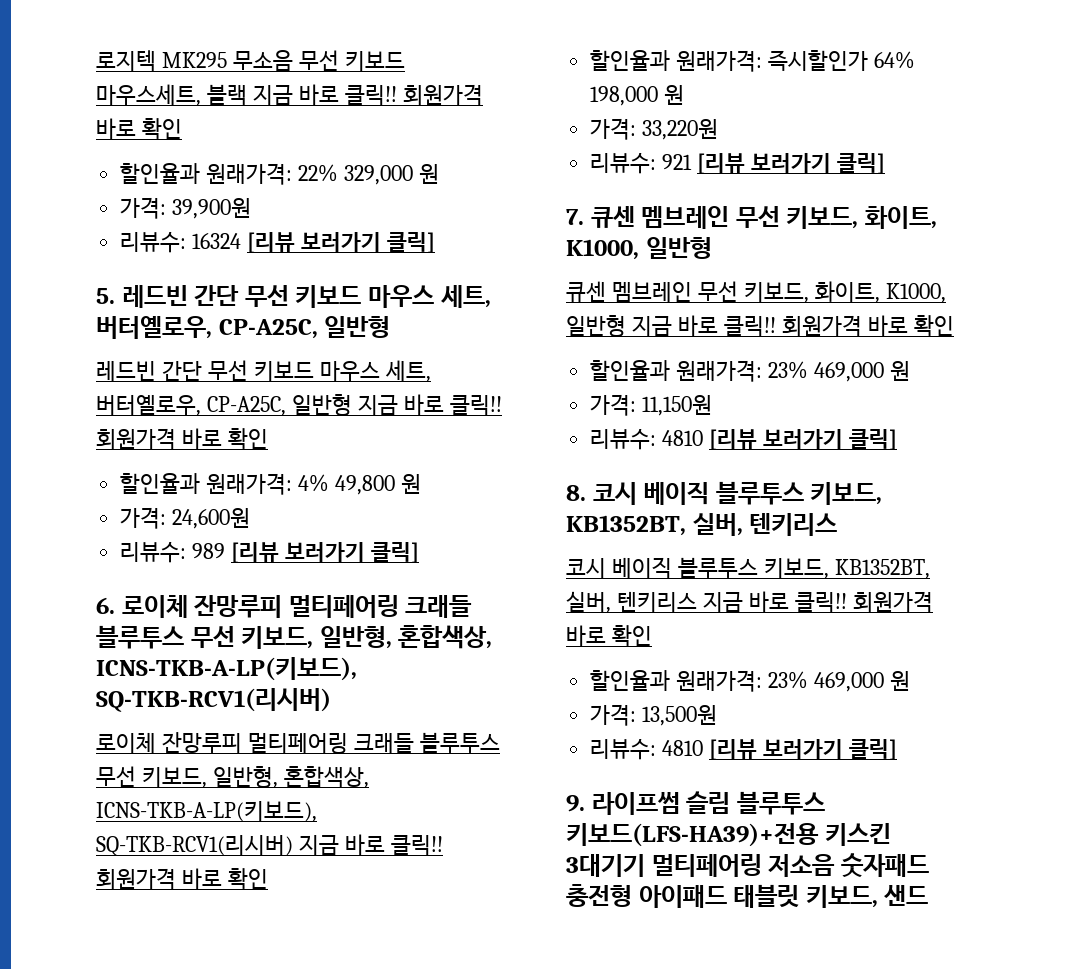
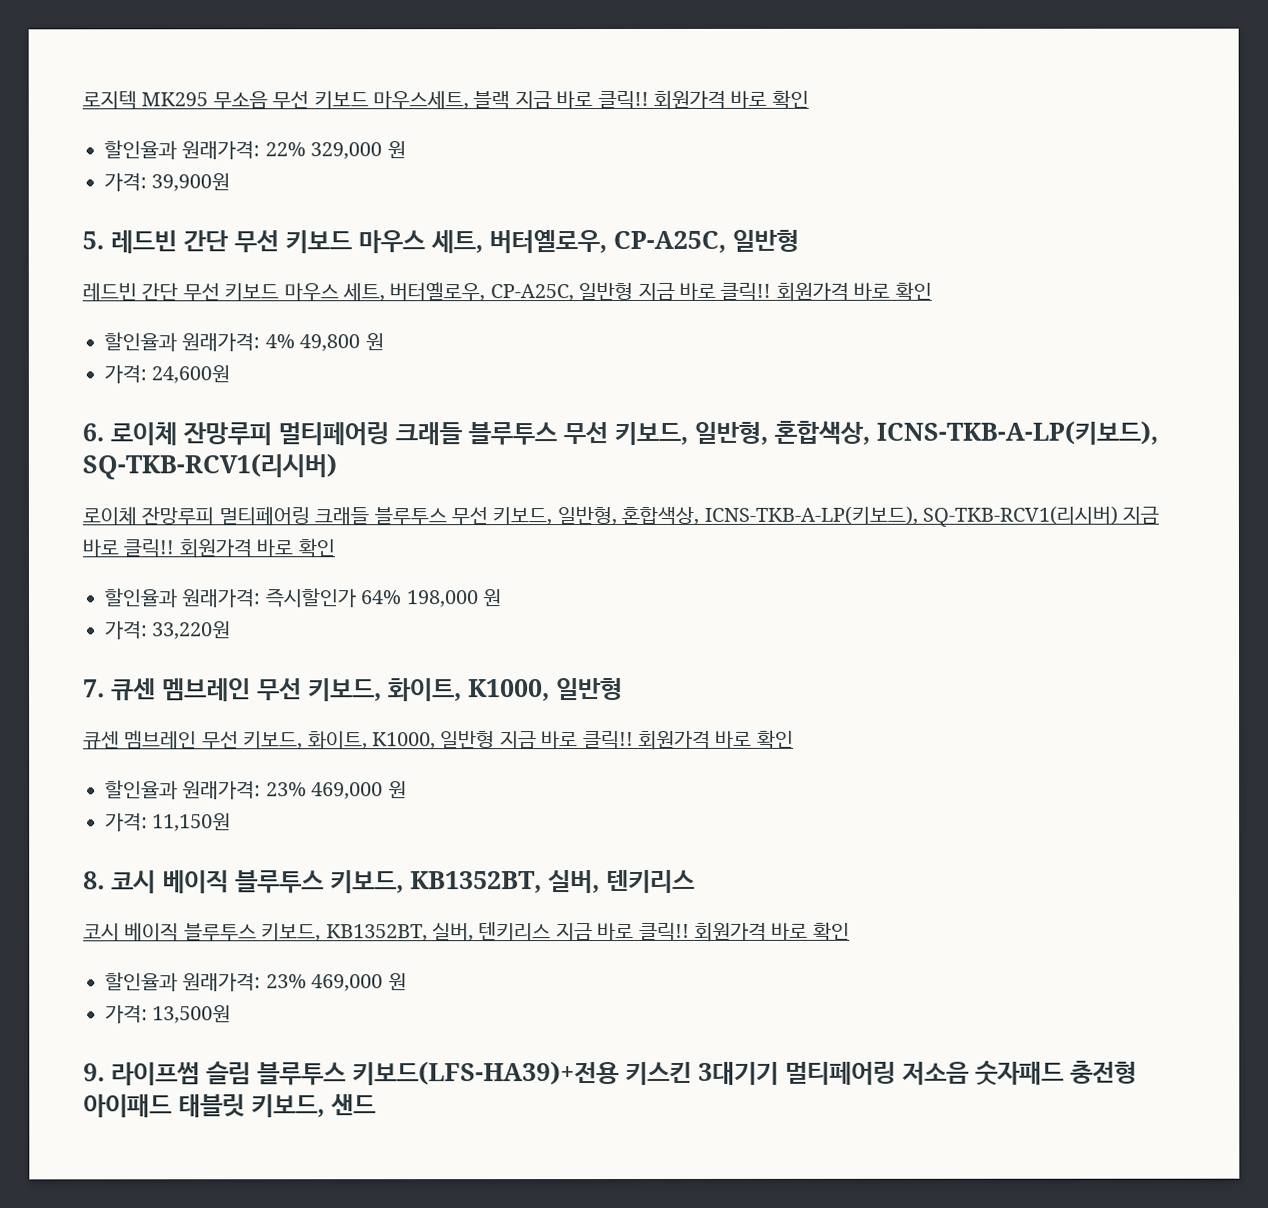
- 리뷰수: 16324 [리뷰 보러가기 클릭]
- 리뷰수: 989 [리뷰 보러가기 클릭]
- 리뷰수: 921 [리뷰 보러가기 클릭]
  가격: 11,150원
- 리뷰수: 4810 [리뷰 보러가기 클릭]
  가격: 13,500원
- 리뷰수: 4810 [리뷰 보러가기 클릭]

